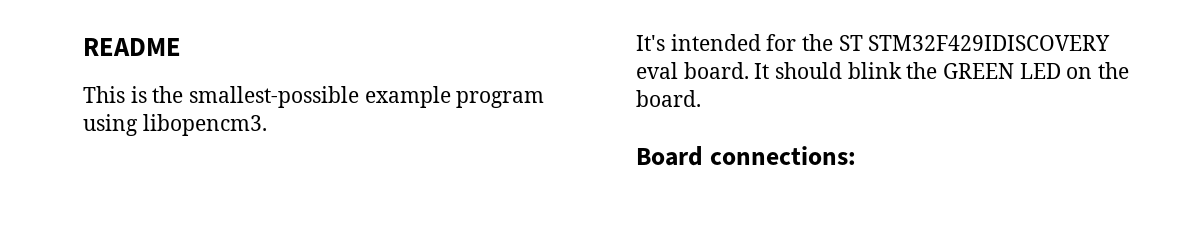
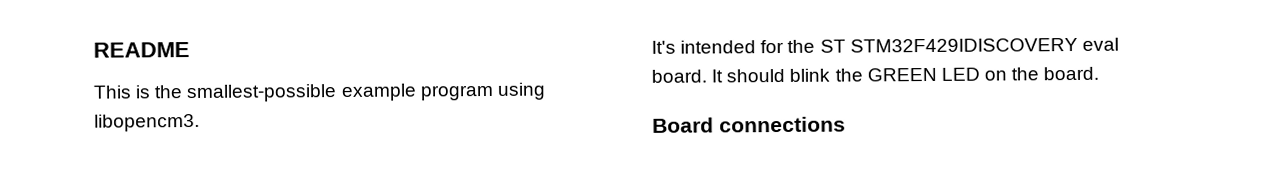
- Board connections:
+ Board connections

